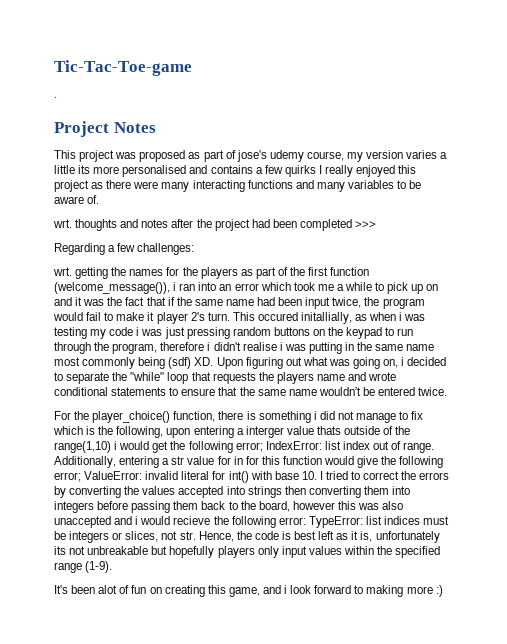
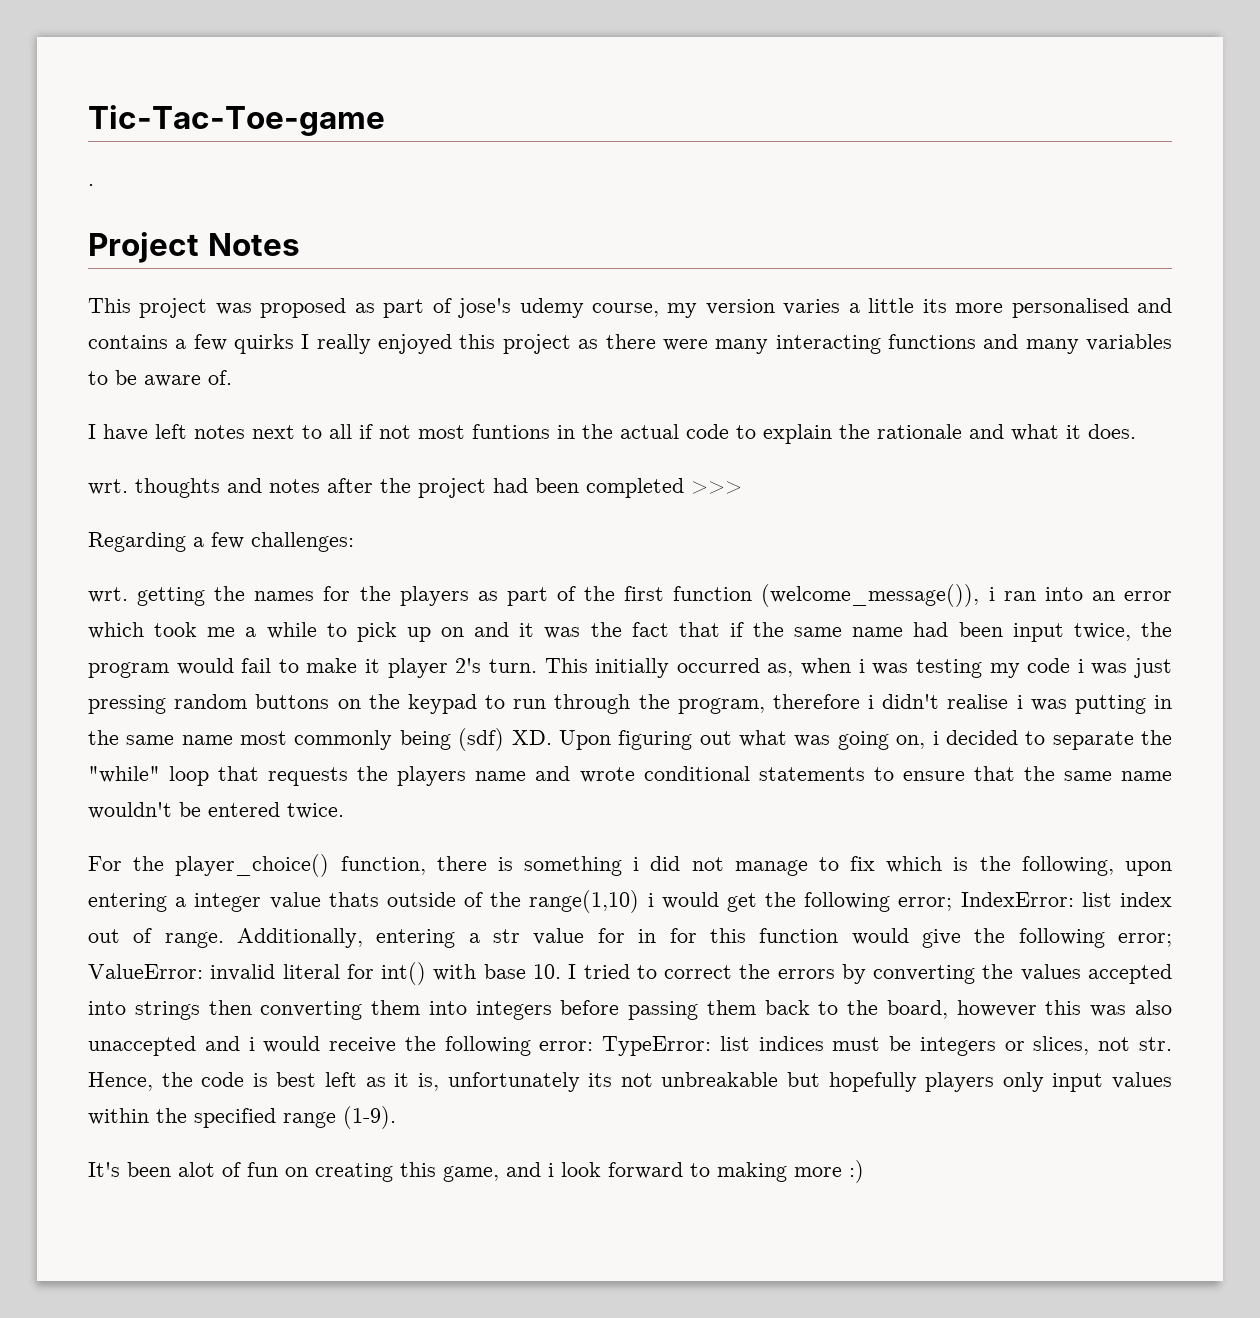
+ I have left notes next to all if not most funtions in the actual code to explain the rationale and what it does.
- This occured initallially, as when i was testing my code i was just pressing random buttons on the keypad to run through the program, therefore i didn't realise i was putting in the same name most commonly being (sdf) XD. Upon figuring out what was going on, i decided to separate the "while" loop that requests the players name and wrote conditional statements to ensure that the same name wouldn't be entered twice.
+ This initially occurred as, when i was testing my code i was just pressing random buttons on the keypad to run through the program, therefore i didn't realise i was putting in the same name most commonly being (sdf) XD. Upon figuring out what was going on, i decided to separate the "while" loop that requests the players name and wrote conditional statements to ensure that the same name wouldn't be entered twice.
- For the player_choice() function, there is something i did not manage to fix which is the following, upon entering a interger value thats outside of the range(1,10) i would get the following error; IndexError: list index out of range.
+ For the player_choice() function, there is something i did not manage to fix which is the following, upon entering a integer value thats outside of the range(1,10) i would get the following error; IndexError: list index out of range.
- invalid literal for int() with base 10. I tried to correct the errors by converting the values accepted into strings then converting them into integers before passing them back to the board, however this was also unaccepted and i would recieve the following error:
+ invalid literal for int() with base 10. I tried to correct the errors by converting the values accepted into strings then converting them into integers before passing them back to the board, however this was also unaccepted and i would receive the following error:

